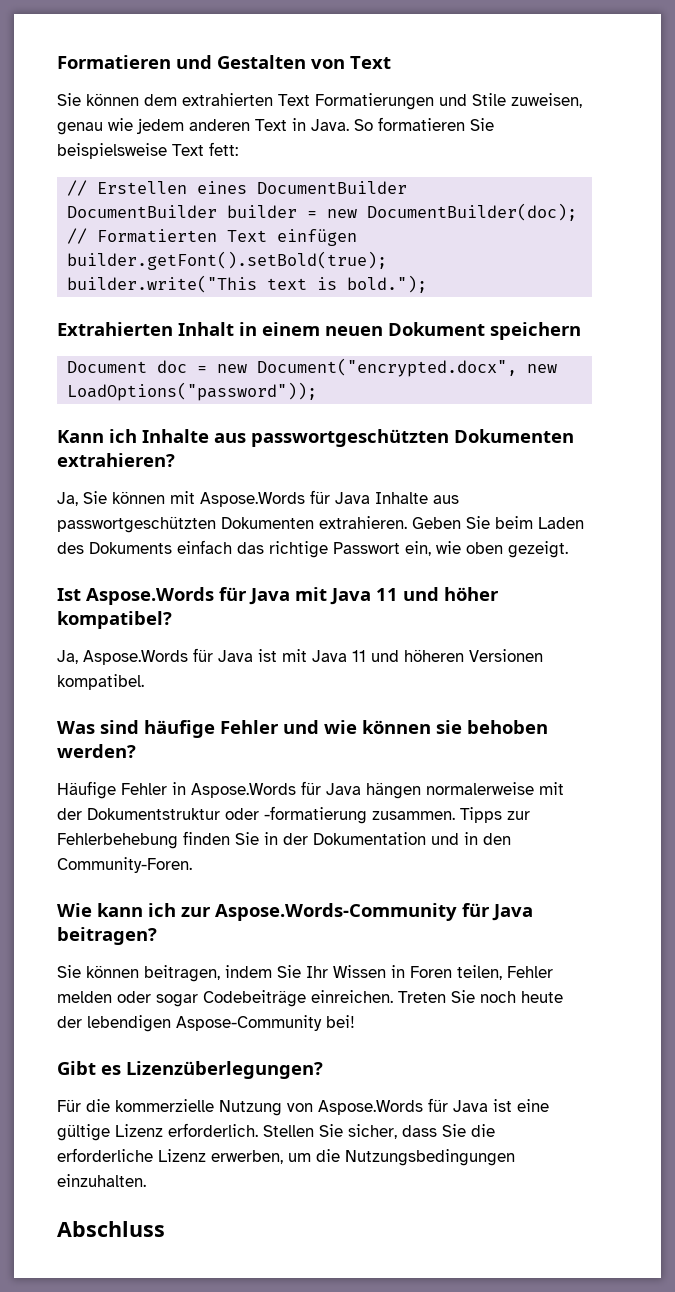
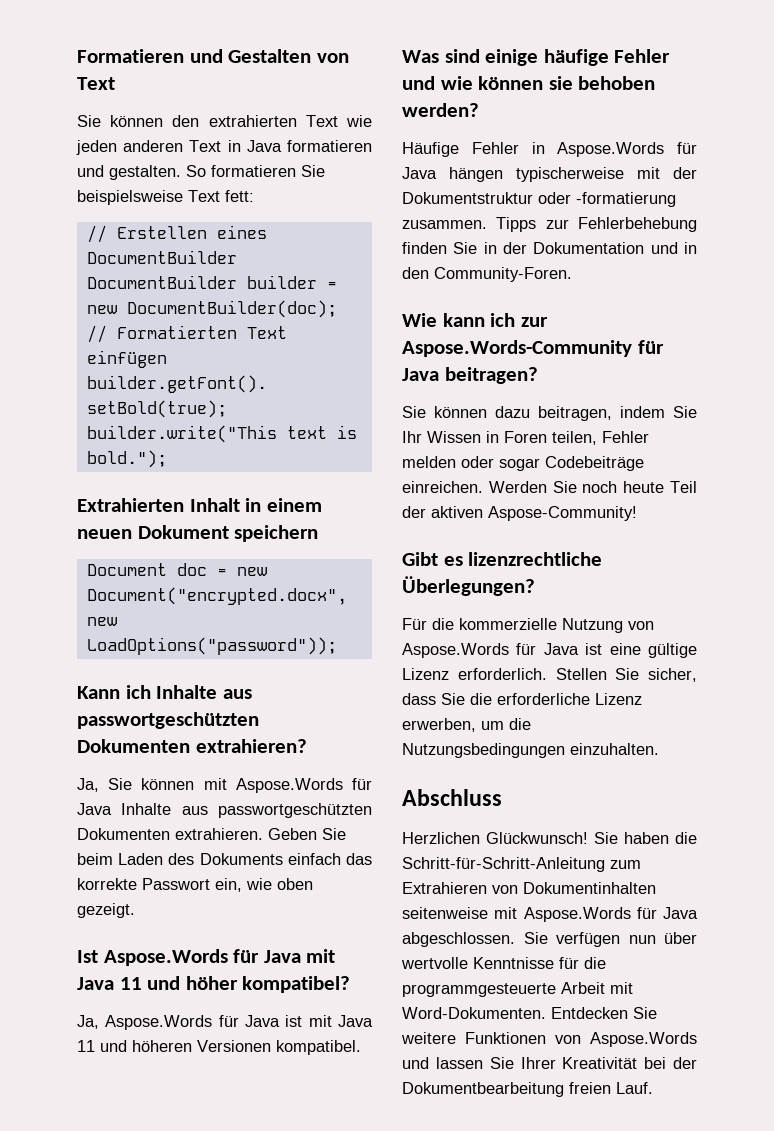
- Sie können dem extrahierten Text Formatierungen und Stile zuweisen, genau wie jedem anderen Text in Java.
+ Sie können den extrahierten Text wie jeden anderen Text in Java formatieren und gestalten.
- Geben Sie beim Laden des Dokuments einfach das richtige Passwort ein, wie oben gezeigt.
+ Geben Sie beim Laden des Dokuments einfach das korrekte Passwort ein, wie oben gezeigt.
- Was sind häufige Fehler und wie können sie behoben werden?
+ Was sind einige häufige Fehler und wie können sie behoben werden?
- Häufige Fehler in Aspose.Words für Java hängen normalerweise mit der Dokumentstruktur oder -formatierung zusammen.
+ Häufige Fehler in Aspose.Words für Java hängen typischerweise mit der Dokumentstruktur oder -formatierung zusammen.
- Sie können beitragen, indem Sie Ihr Wissen in Foren teilen, Fehler melden oder sogar Codebeiträge einreichen.
+ Sie können dazu beitragen, indem Sie Ihr Wissen in Foren teilen, Fehler melden oder sogar Codebeiträge einreichen.
- Treten Sie noch heute der lebendigen Aspose-Community bei!
+ Werden Sie noch heute Teil der aktiven Aspose-Community!
- Gibt es Lizenzüberlegungen?
+ Gibt es lizenzrechtliche Überlegungen?
+ Herzlichen Glückwunsch! Sie haben die Schritt-für-Schritt-Anleitung zum Extrahieren von Dokumentinhalten seitenweise mit Aspose.Words für Java abgeschlossen. Sie verfügen nun über wertvolle Kenntnisse für die programmgesteuerte Arbeit mit Word-Dokumenten. Entdecken Sie weitere Funktionen von Aspose.Words und lassen Sie Ihrer Kreativität bei der Dokumentbearbeitung freien Lauf.

